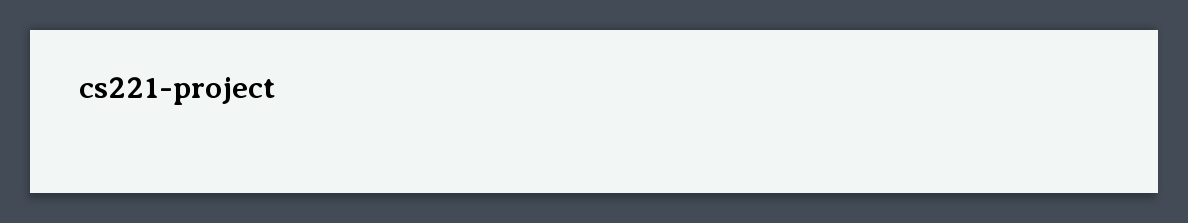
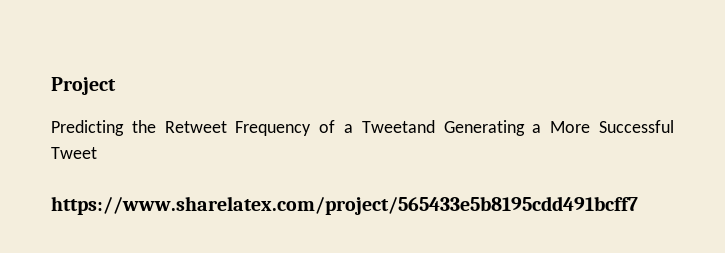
- cs221-project
+ Project
+ Predicting the Retweet Frequency of a Tweetand Generating a More Successful Tweet
+ https://www.sharelatex.com/project/565433e5b8195cdd491bcff7

